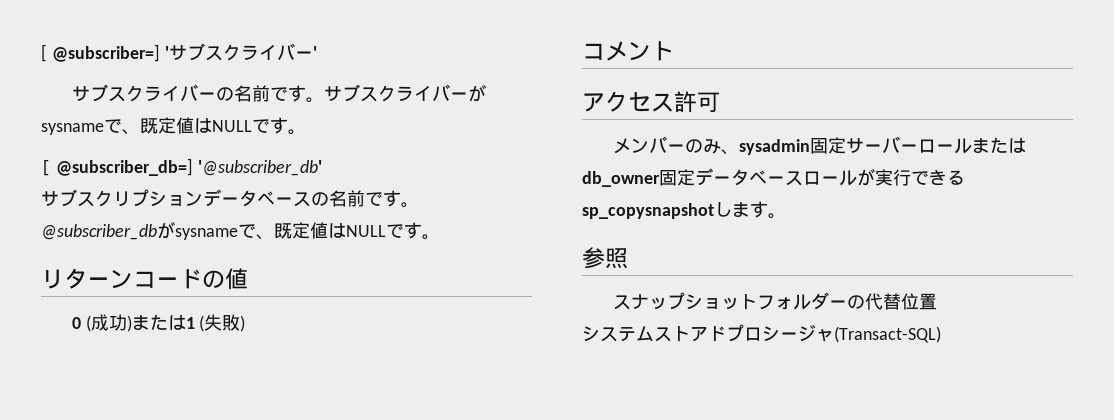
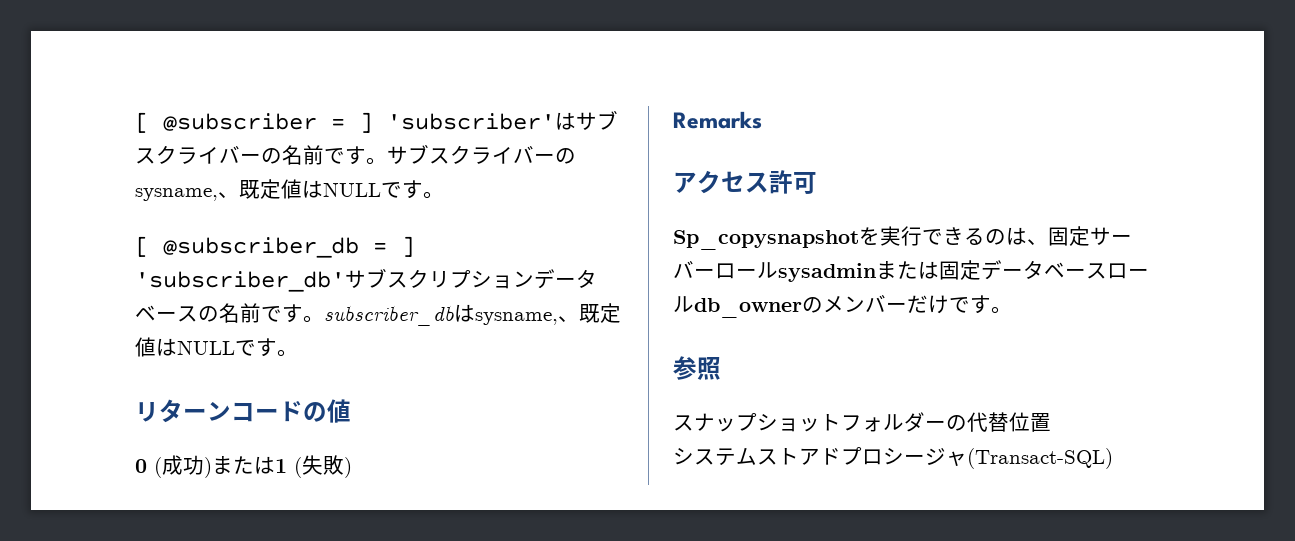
- [ @subscriber=] 'サブスクライバー'
- サブスクライバーの名前です。
+ [ @subscriber = ] 'subscriber'はサブスクライバーの名前です。
- サブスクライバーがsysnameで、既定値はNULLです。
+ サブスクライバーのsysname,、既定値はNULLです。
- [ @subscriber_db=] '@subscriber_db'
- サブスクリプションデータベースの名前です。@subscriber_dbがsysnameで、既定値はNULLです。
+ [ @subscriber_db = ] 'subscriber_db'サブスクリプションデータベースの名前です。subscriber_dbはsysname,、既定値はNULLです。
- コメント
+ Remarks
- メンバーのみ、sysadmin固定サーバーロールまたはdb_owner固定データベースロールが実行できるsp_copysnapshotします。
+ Sp_copysnapshotを実行できるのは、固定サーバーロールsysadminまたは固定データベースロールdb_ownerのメンバーだけです。

